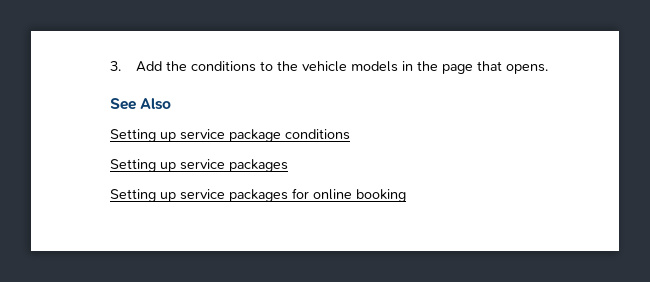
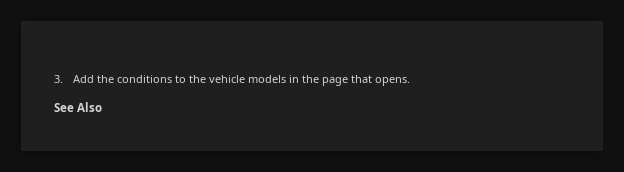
- Setting up service package conditions
- Setting up service packages
- Setting up service packages for online booking

